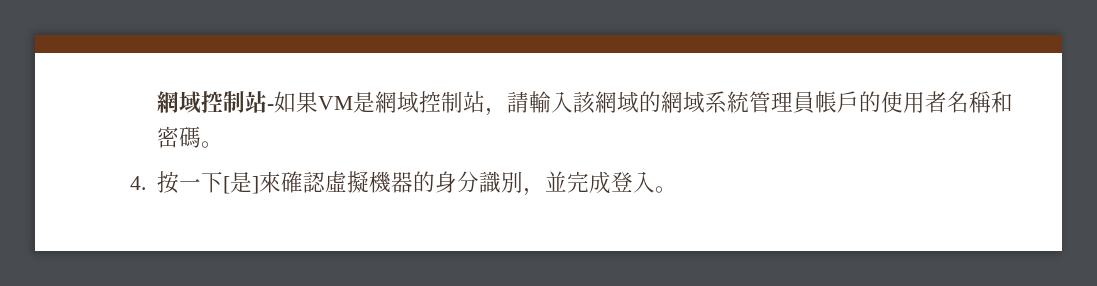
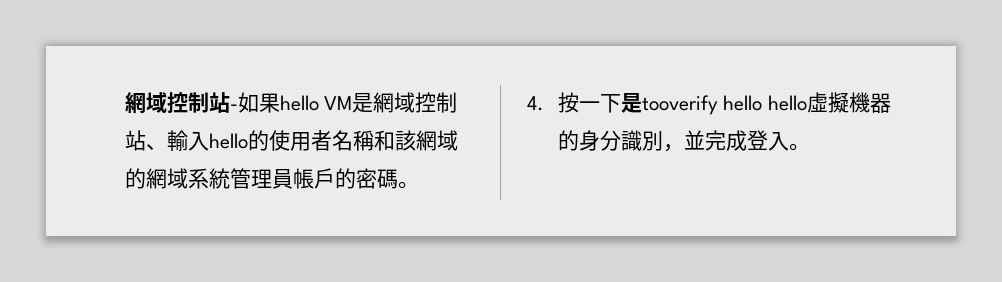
- 網域控制站-如果VM是網域控制站，請輸入該網域的網域系統管理員帳戶的使用者名稱和密碼。
+ 網域控制站-如果hello VM是網域控制站、輸入hello的使用者名稱和該網域的網域系統管理員帳戶的密碼。
- 4.按一下[是]來確認虛擬機器的身分識別，並完成登入。
+ 4.按一下是tooverify hello hello虛擬機器的身分識別，並完成登入。

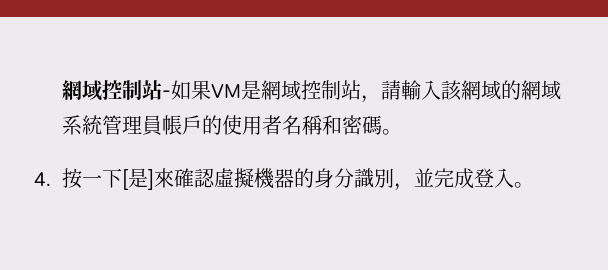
- 網域控制站-如果hello VM是網域控制站、輸入hello的使用者名稱和該網域的網域系統管理員帳戶的密碼。
+ 網域控制站-如果VM是網域控制站，請輸入該網域的網域系統管理員帳戶的使用者名稱和密碼。
- 4.按一下是tooverify hello hello虛擬機器的身分識別，並完成登入。
+ 4.按一下[是]來確認虛擬機器的身分識別，並完成登入。

